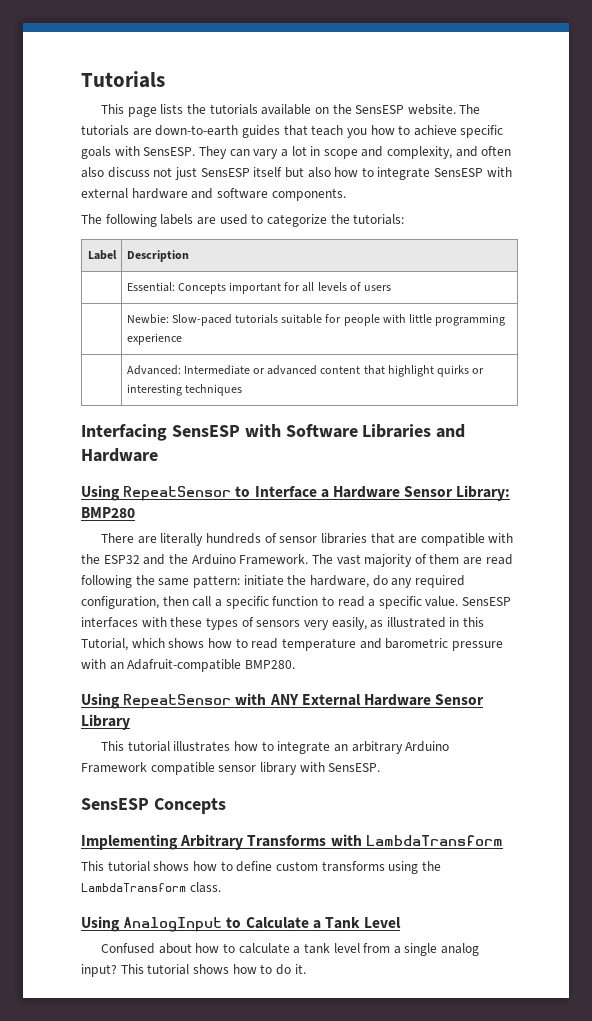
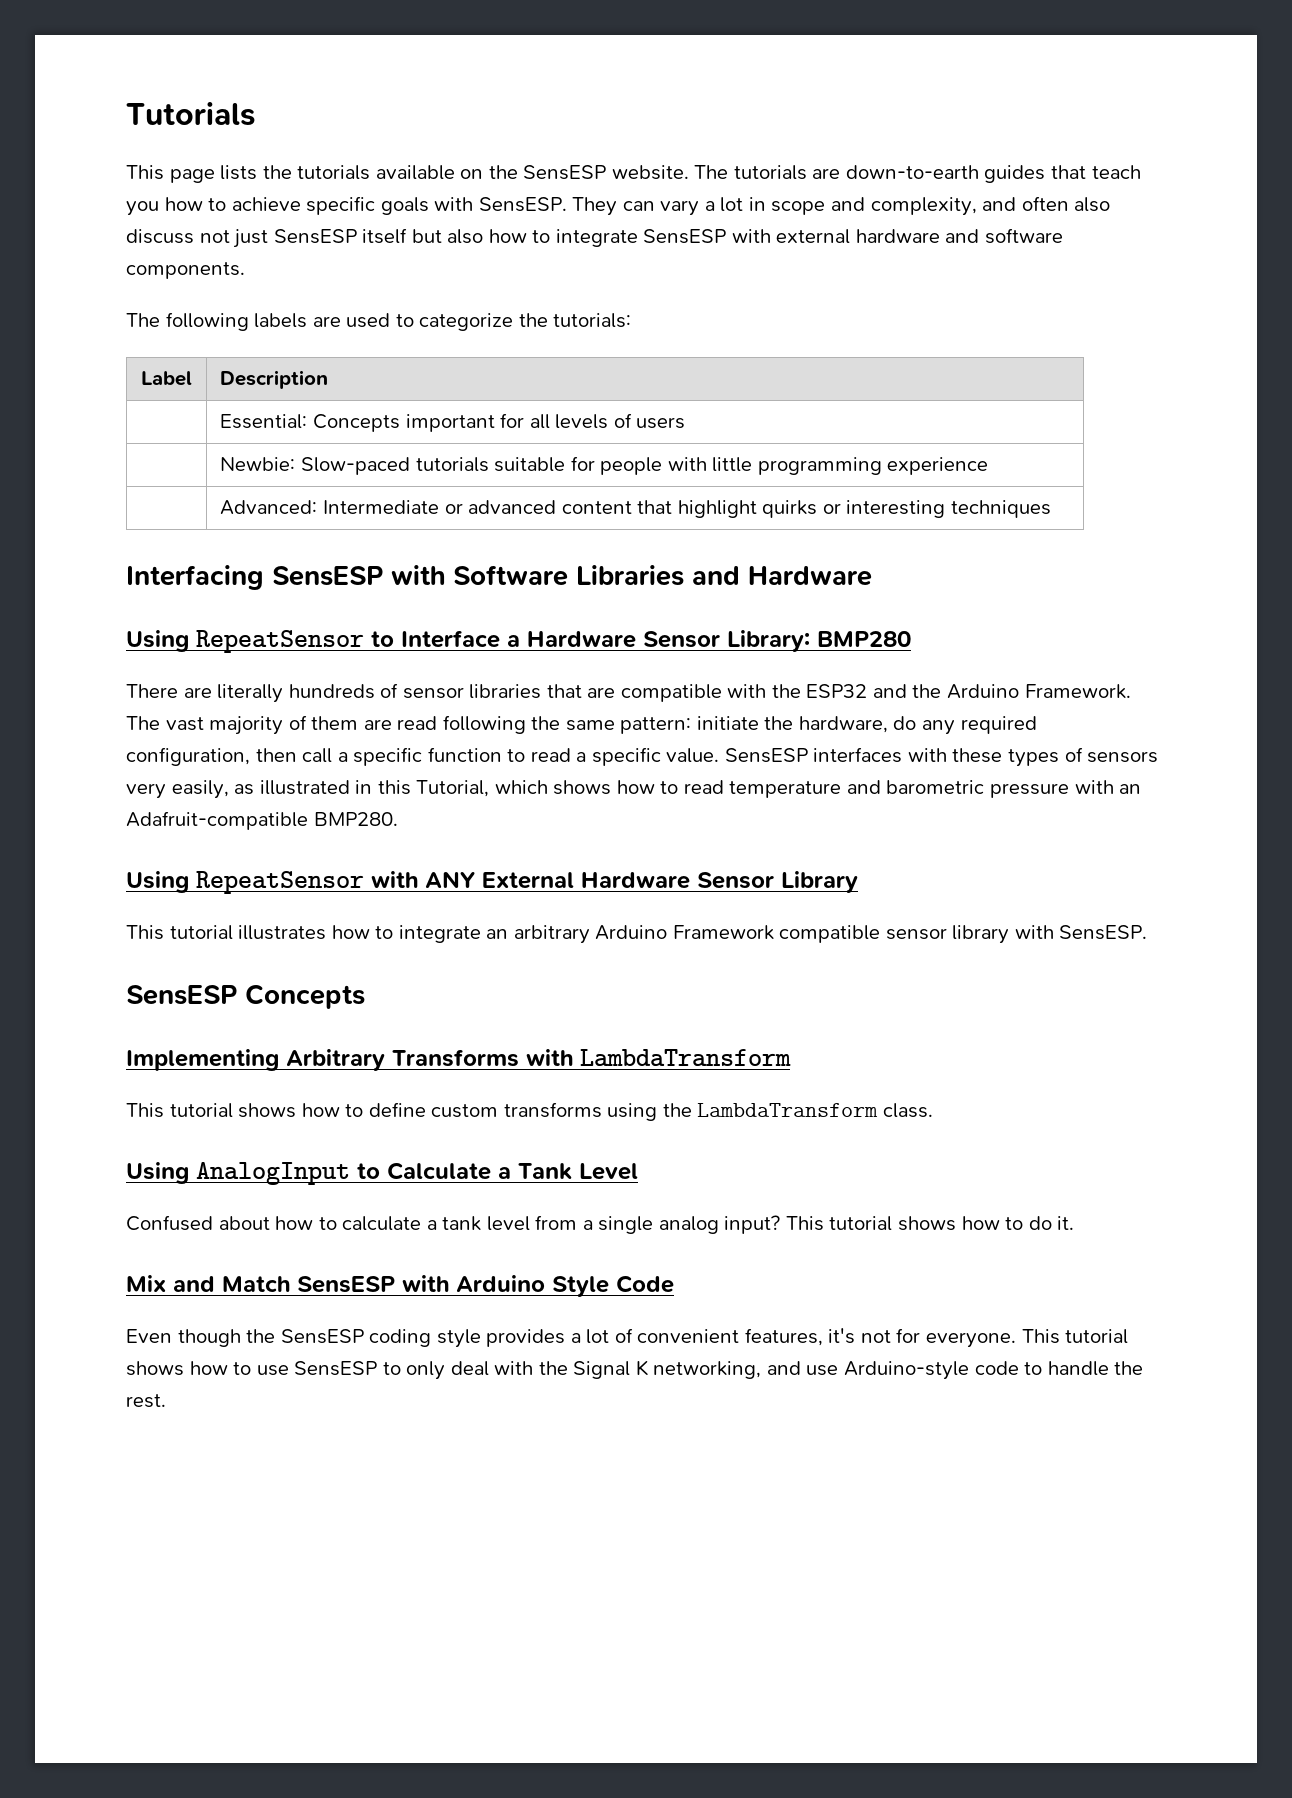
+ Mix and Match SensESP with Arduino Style Code
+ Even though the SensESP coding style provides a lot of convenient features, it's not for everyone. This tutorial shows how to use SensESP to only deal with the Signal K networking, and use Arduino-style code to handle the rest.

